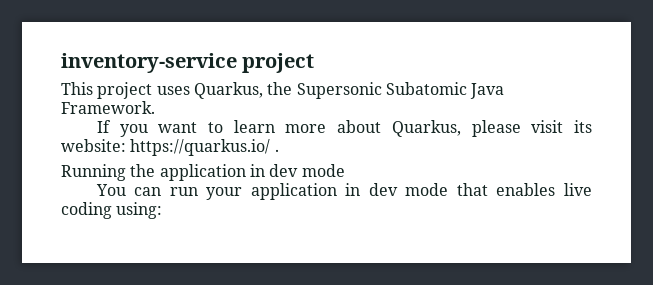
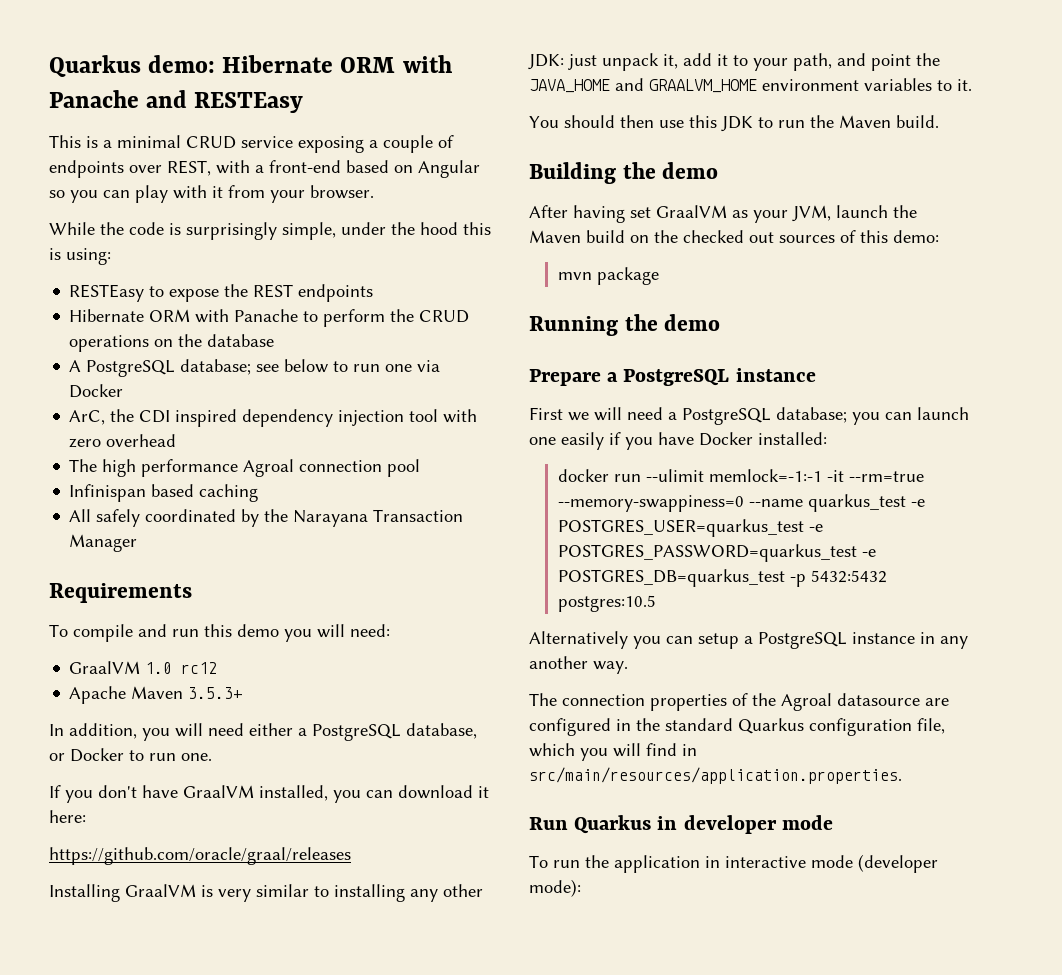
- inventory-service project
- This project uses Quarkus, the Supersonic Subatomic Java Framework.
- If you want to learn more about Quarkus, please visit its website: https://quarkus.io/ .
- Running the application in dev mode
- You can run your application in dev mode that enables live coding using:
+ Quarkus demo: Hibernate ORM with Panache and RESTEasy
+ This is a minimal CRUD service exposing a couple of endpoints over REST, with a front-end based on Angular so you can play with it from your browser.
+ While the code is surprisingly simple, under the hood this is using:
+ RESTEasy to expose the REST endpoints
+ Hibernate ORM with Panache to perform the CRUD operations on the database
+ A PostgreSQL database; see below to run one via Docker
+ ArC, the CDI inspired dependency injection tool with zero overhead
+ The high performance Agroal connection pool
+ Infinispan based caching
+ All safely coordinated by the Narayana Transaction Manager
+ Requirements
+ To compile and run this demo you will need:
+ GraalVM 1.0 rc12
+ Apache Maven 3.5.3+
+ In addition, you will need either a PostgreSQL database, or Docker to run one.
+ If you don't have GraalVM installed, you can download it here:
+ https://github.com/oracle/graal/releases
+ Installing GraalVM is very similar to installing any other JDK: just unpack it, add it to your path, and point the JAVA_HOME and GRAALVM_HOME environment variables to it.
+ You should then use this JDK to run the Maven build.
+ Building the demo
+ After having set GraalVM as your JVM, launch the Maven build on the checked out sources of this demo:
+ mvn package
+ Running the demo
+ Prepare a PostgreSQL instance
+ First we will need a PostgreSQL database; you can launch one easily if you have Docker installed:
+ docker run --ulimit memlock=-1:-1 -it --rm=true --memory-swappiness=0 --name quarkus_test -e POSTGRES_USER=quarkus_test -e POSTGRES_PASSWORD=quarkus_test -e POSTGRES_DB=quarkus_test -p 5432:5432 postgres:10.5
+ Alternatively you can setup a PostgreSQL instance in any another way.
+ The connection properties of the Agroal datasource are configured in the standard Quarkus configuration file, which you will find in src/main/resources/application.properties.
+ Run Quarkus in developer mode
+ To run the application in interactive mode (developer mode):

